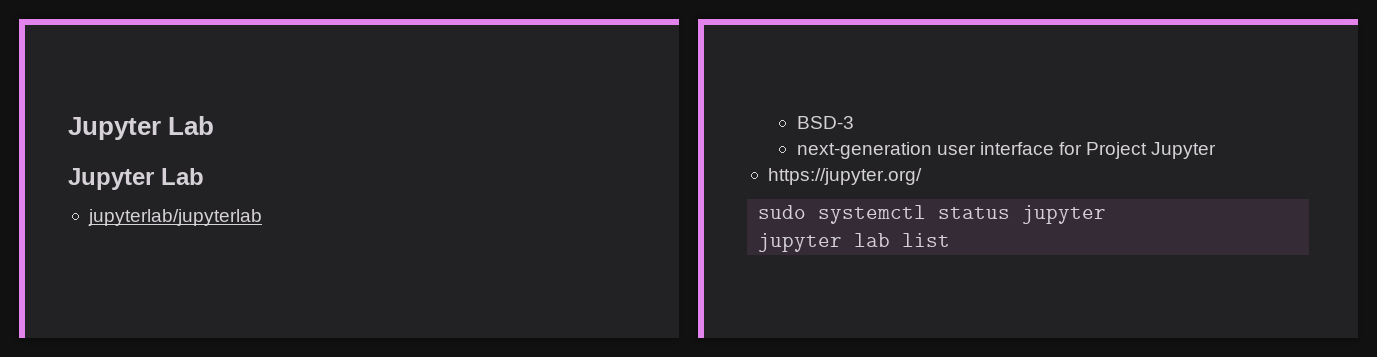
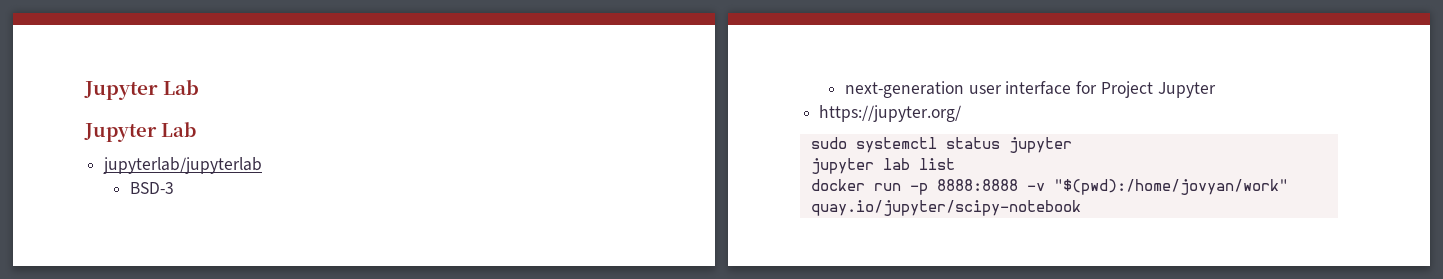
+ docker run -p 8888:8888 -v "$(pwd):/home/jovyan/work" quay.io/jupyter/scipy-notebook

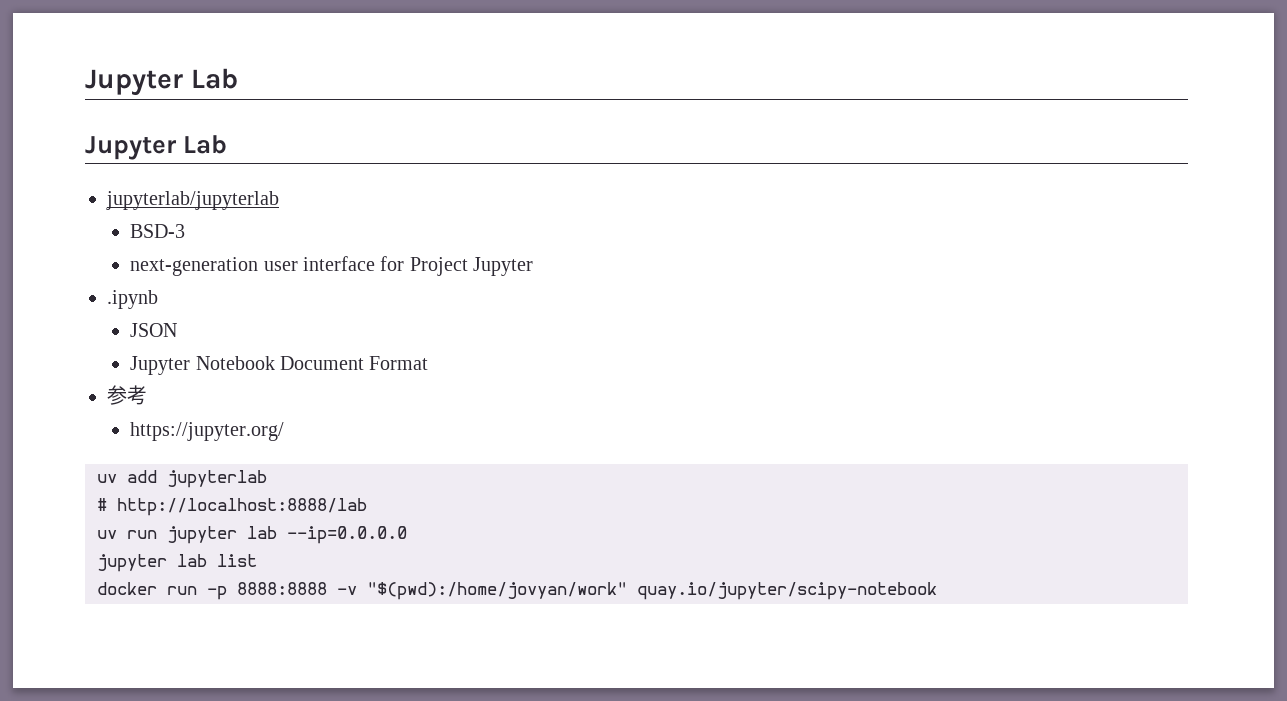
+ .ipynb
+ JSON
+ Jupyter Notebook Document Format
+ 参考
  https://jupyter.org/
- sudo systemctl status jupyter
+ uv add jupyterlab
+ # http://localhost:8888/lab
+ uv run jupyter lab --ip=0.0.0.0

